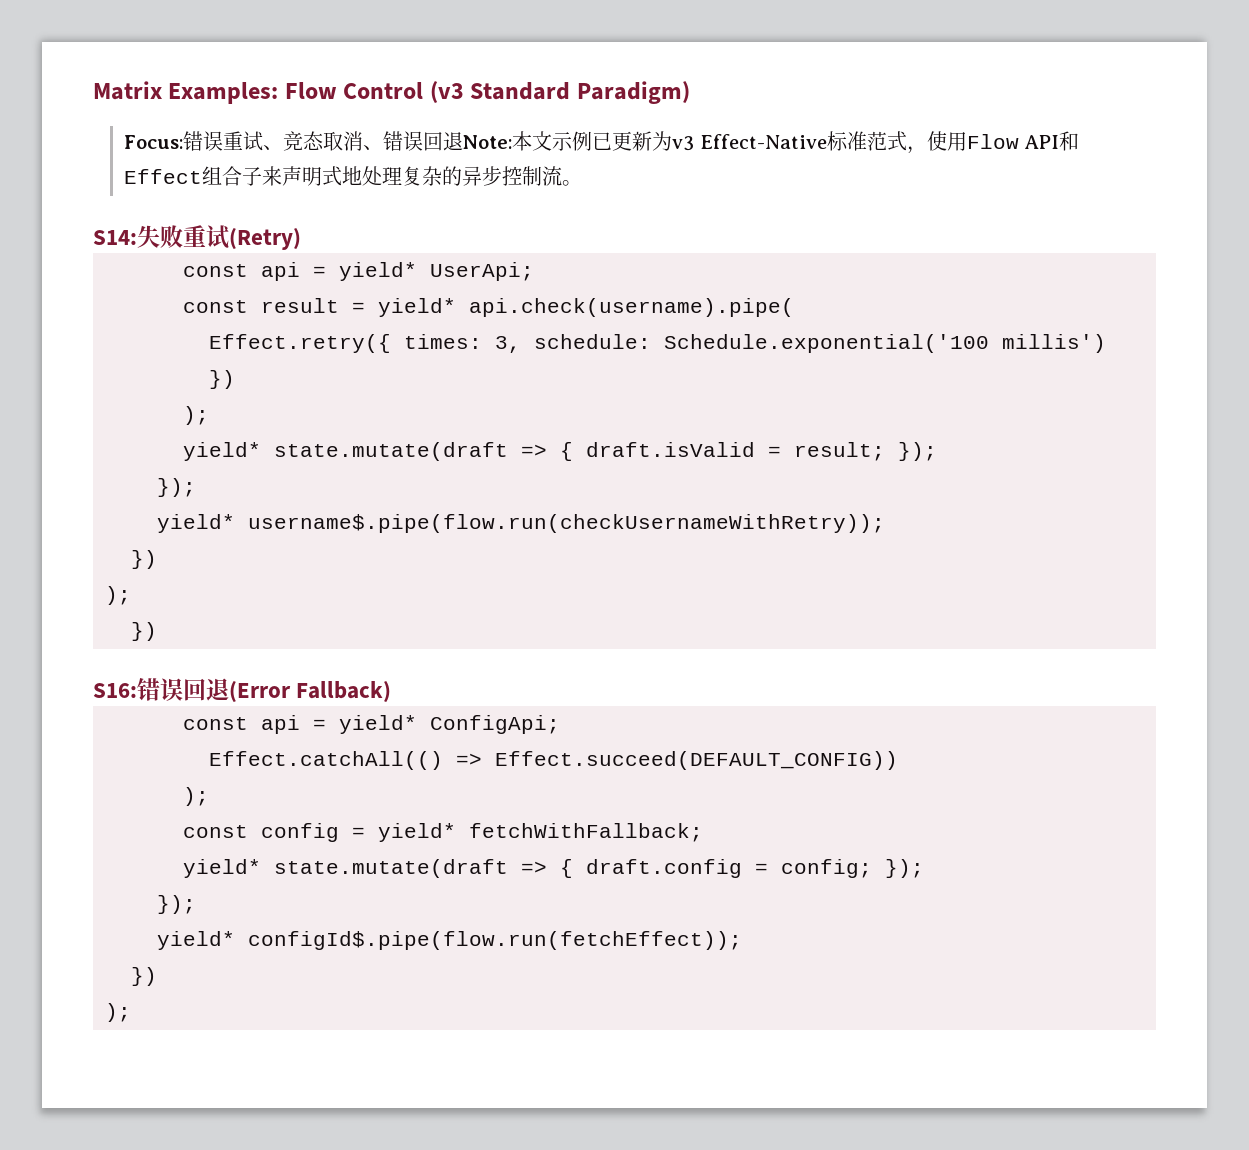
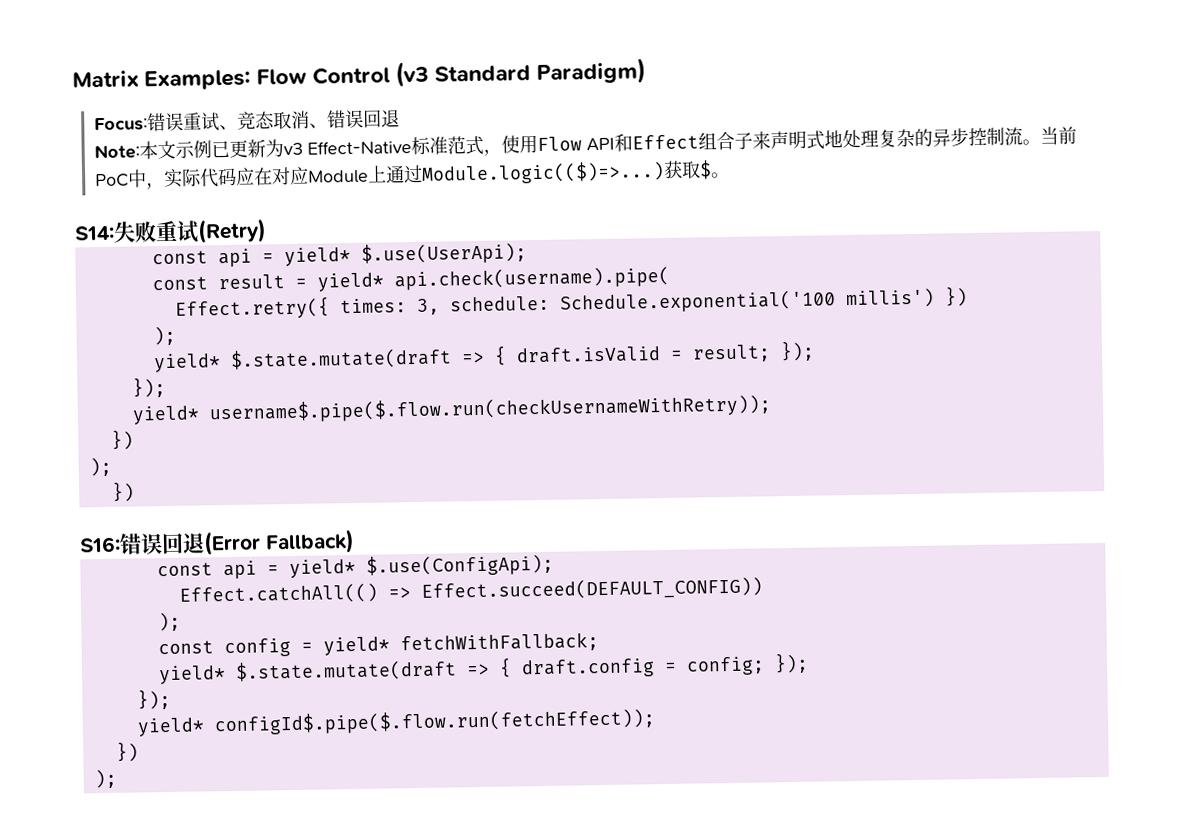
- Focus:错误重试、竞态取消、错误回退Note:本文示例已更新为v3 Effect-Native标准范式，使用Flow API和Effect组合子来声明式地处理复杂的异步控制流。
+ Focus:错误重试、竞态取消、错误回退
+ Note:本文示例已更新为v3 Effect-Native标准范式，使用Flow API和Effect组合子来声明式地处理复杂的异步控制流。当前PoC中，实际代码应在对应Module上通过Module.logic(($)=>...)获取$。
- const api = yield* UserApi;
+ const api = yield* $.use(UserApi);
- yield* state.mutate(draft => { draft.isValid = result; });
+ yield* $.state.mutate(draft => { draft.isValid = result; });
- yield* username$.pipe(flow.run(checkUsernameWithRetry));
+ yield* username$.pipe($.flow.run(checkUsernameWithRetry));
- const api = yield* ConfigApi;
+ const api = yield* $.use(ConfigApi);
- yield* state.mutate(draft => { draft.config = config; });
+ yield* $.state.mutate(draft => { draft.config = config; });
- yield* configId$.pipe(flow.run(fetchEffect));
+ yield* configId$.pipe($.flow.run(fetchEffect));

